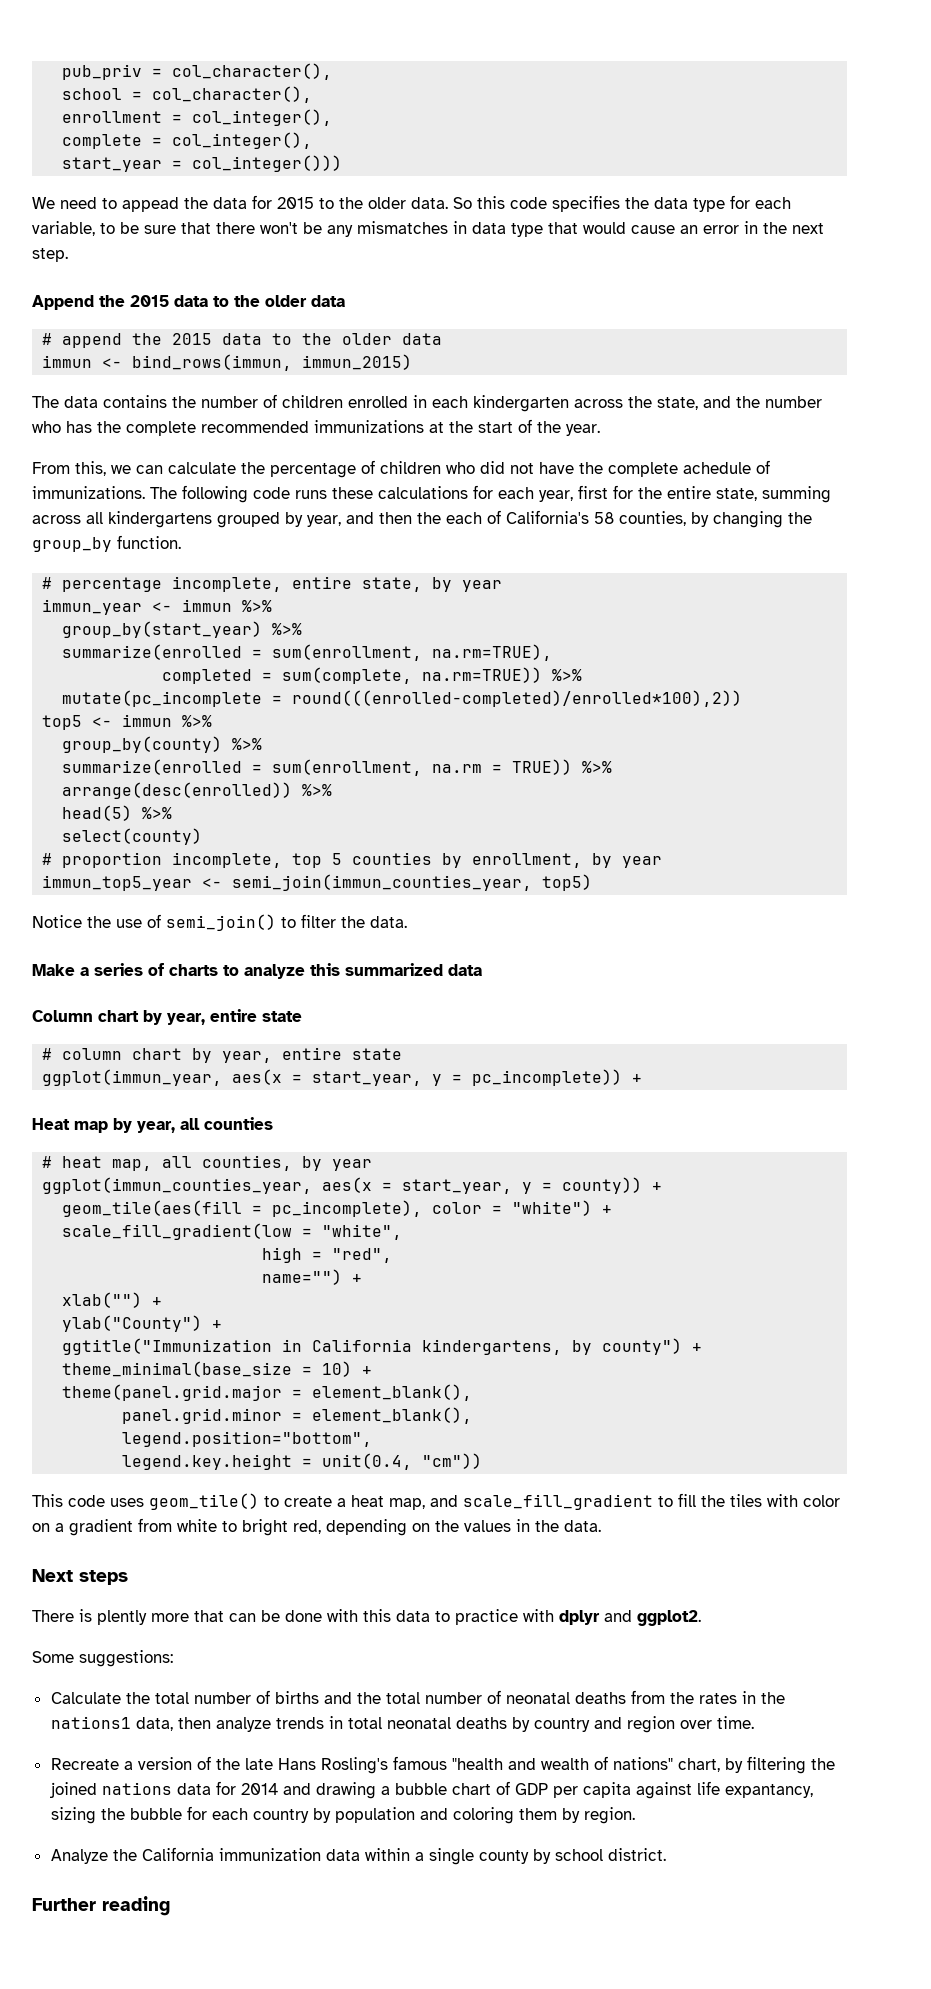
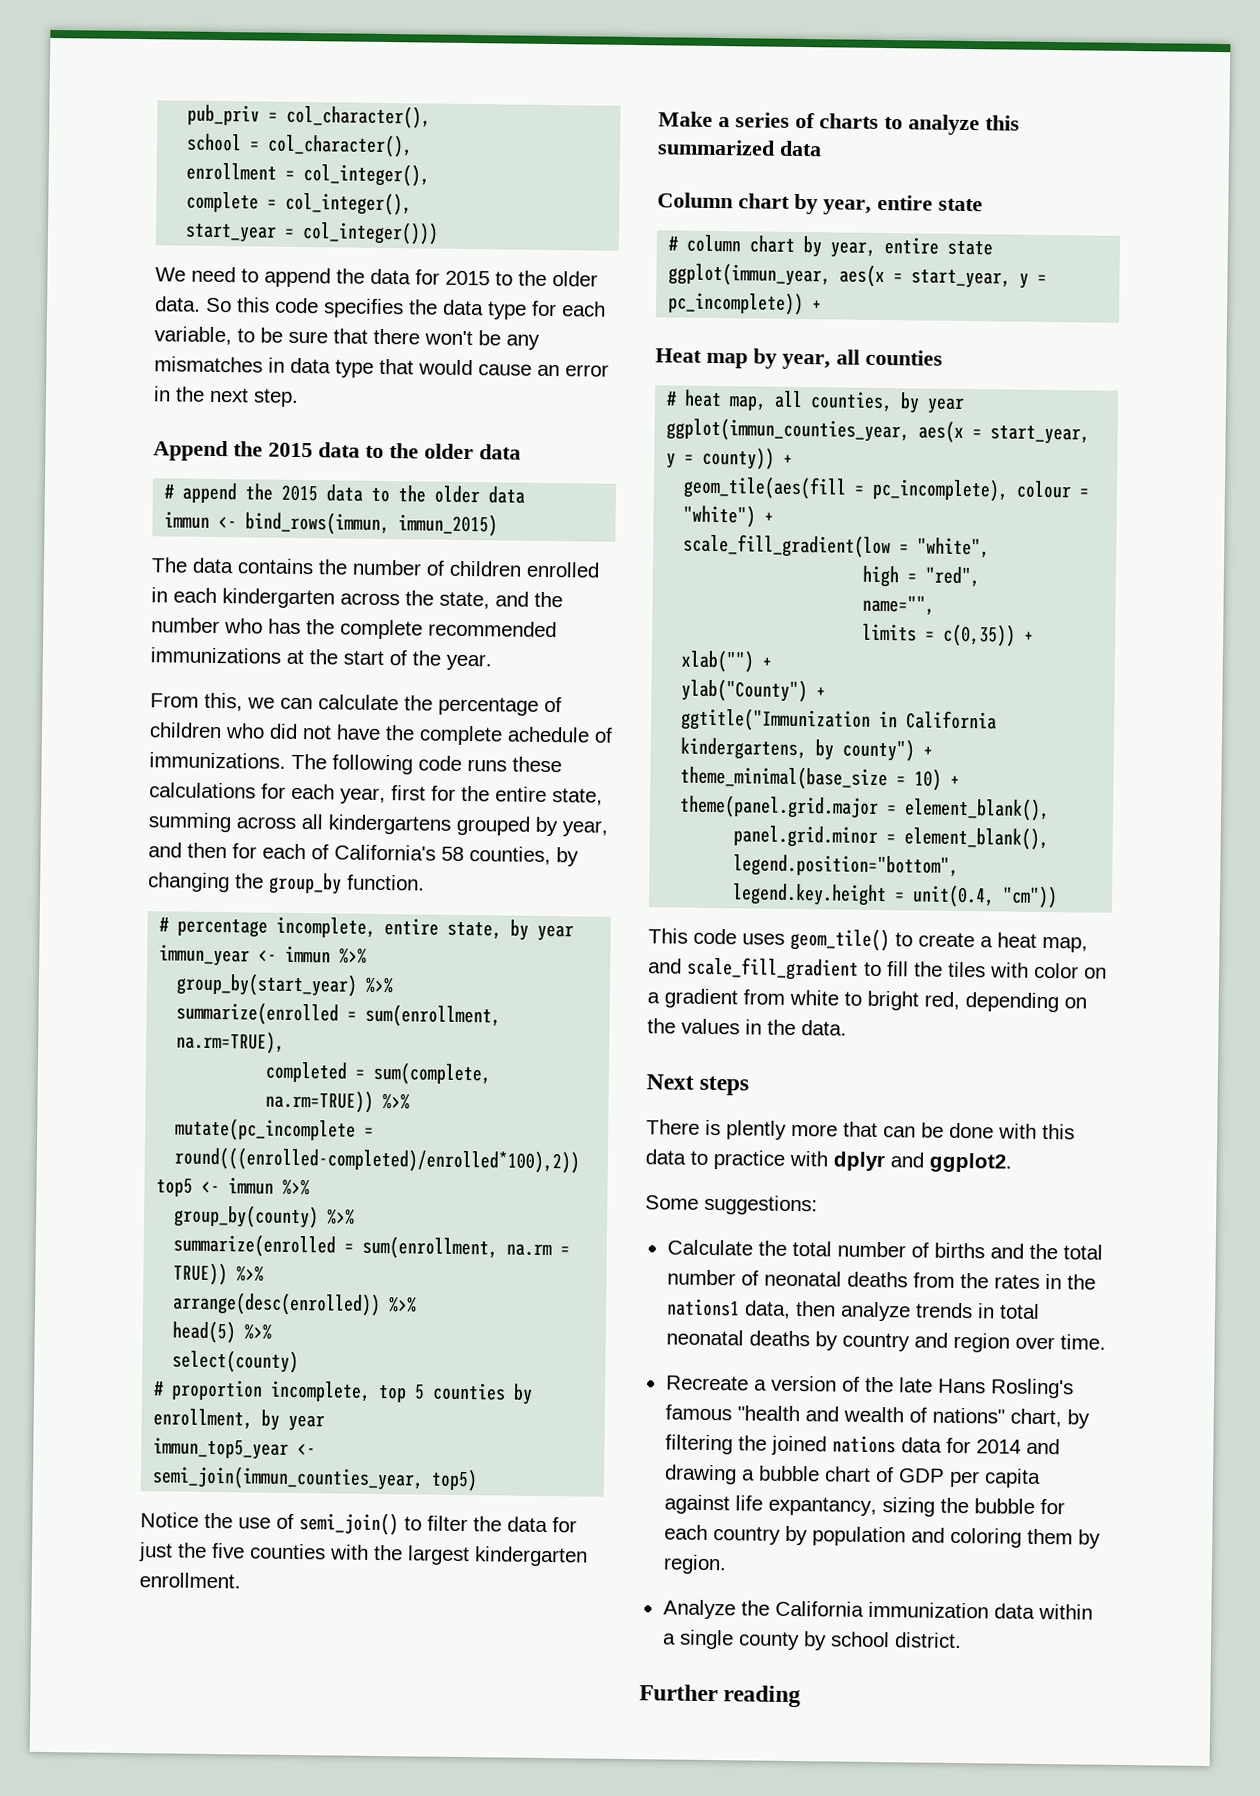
- We need to appead the data for 2015 to the older data.
+ We need to append the data for 2015 to the older data.
- The following code runs these calculations for each year, first for the entire state, summing across all kindergartens grouped by year, and then the each of California's 58 counties, by changing the group_by function.
+ The following code runs these calculations for each year, first for the entire state, summing across all kindergartens grouped by year, and then for each of California's 58 counties, by changing the group_by function.
- Notice the use of semi_join() to filter the data.
+ Notice the use of semi_join() to filter the data for just the five counties with the largest kindergarten enrollment.
- geom_tile(aes(fill = pc_incomplete), color = "white") +
+ geom_tile(aes(fill = pc_incomplete), colour = "white") +
- name="") +
+ name="",
+ limits = c(0,35)) +

